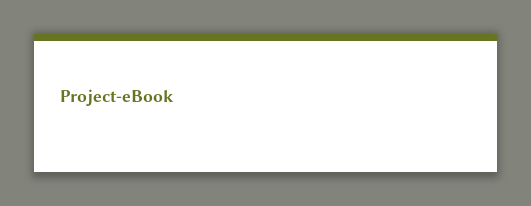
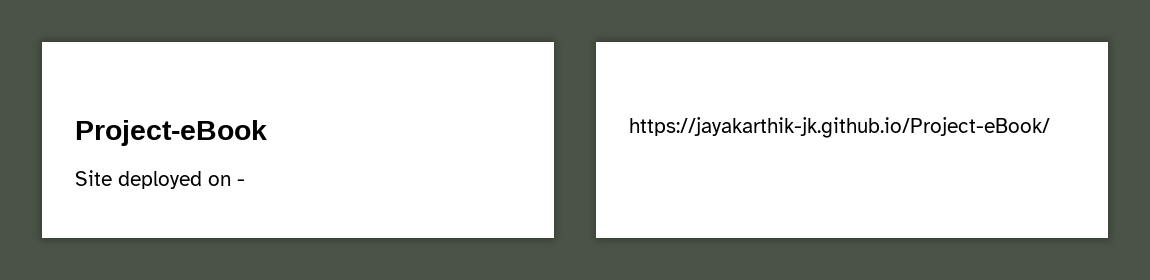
+ Site deployed on - https://jayakarthik-jk.github.io/Project-eBook/

